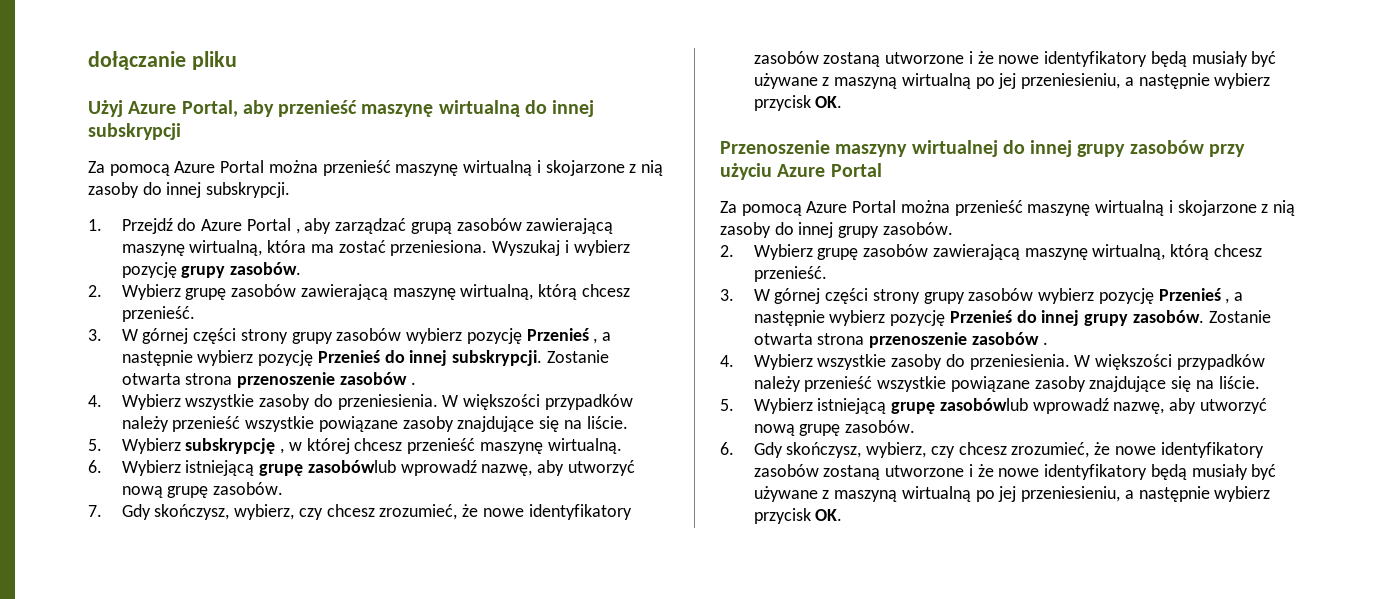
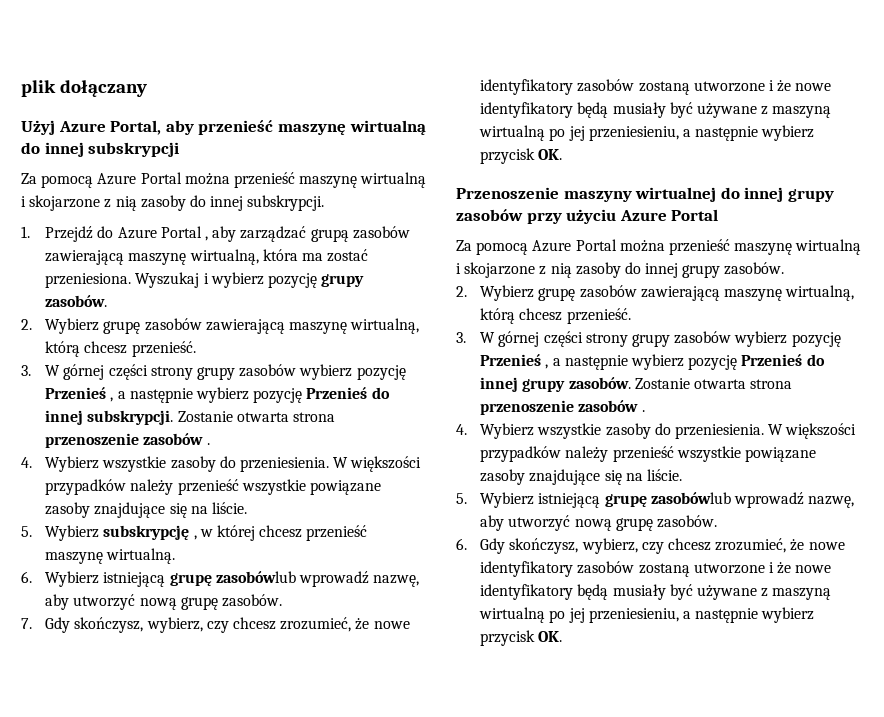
- dołączanie pliku
+ plik dołączany

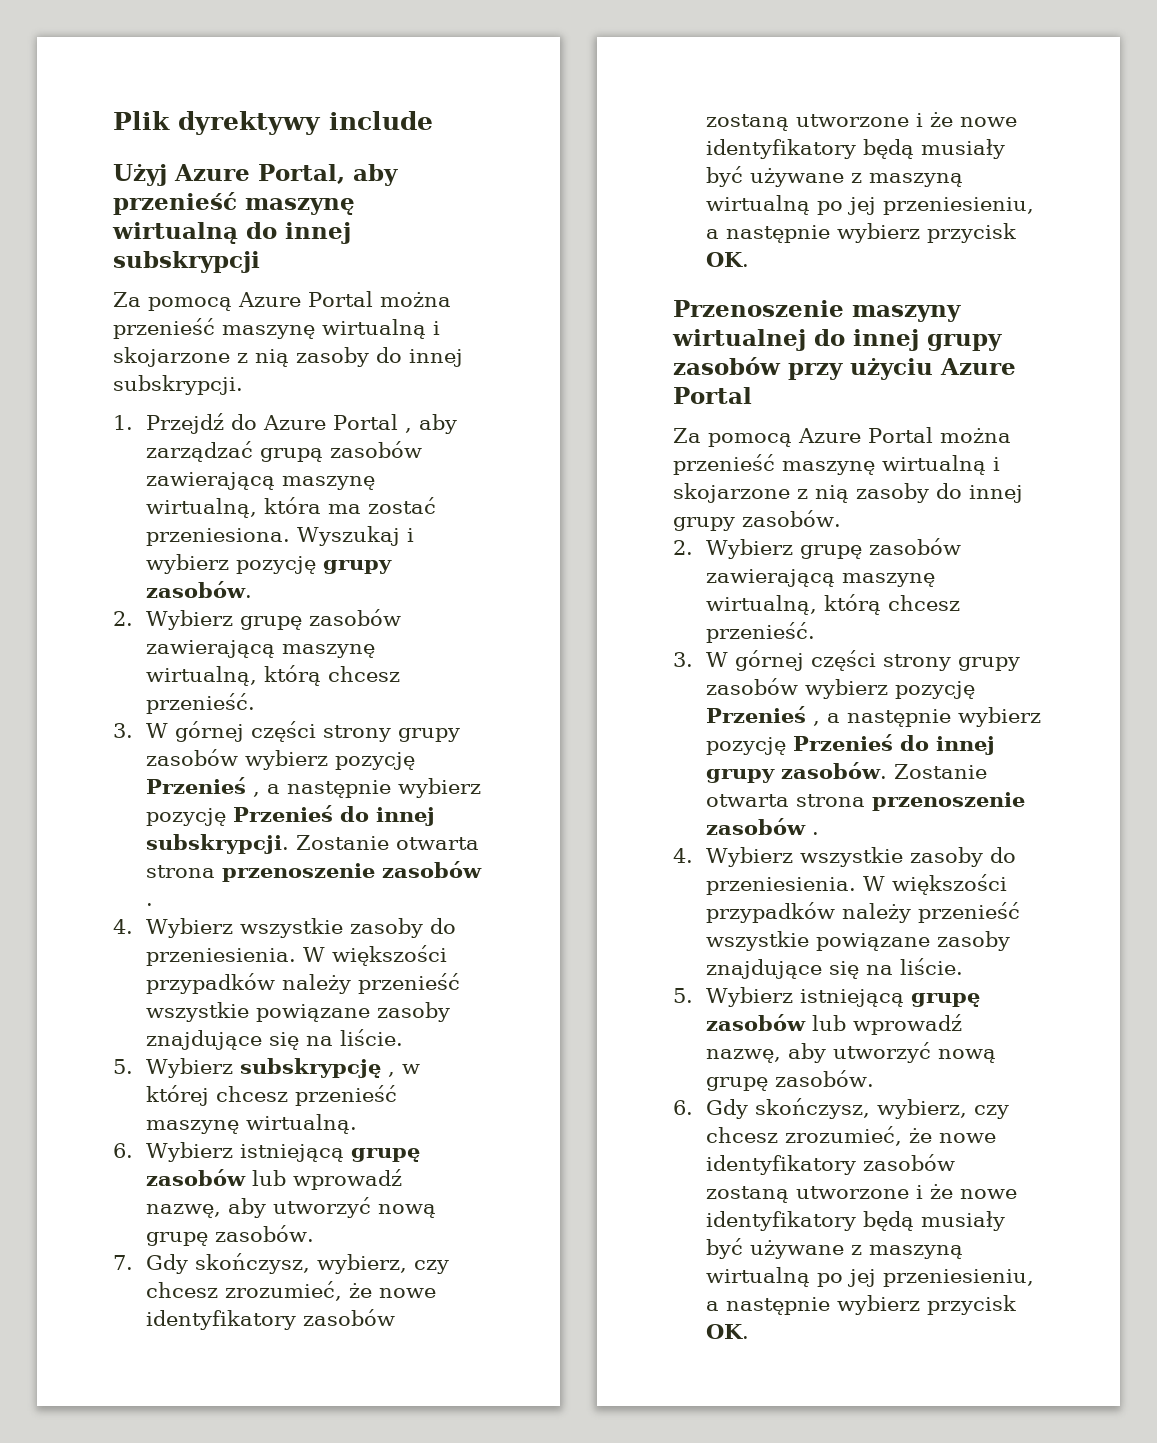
- plik dołączany
+ Plik dyrektywy include
- 6. Wybierz istniejącą grupę zasobówlub wprowadź nazwę, aby utworzyć nową grupę zasobów.
+ 6. Wybierz istniejącą grupę zasobów lub wprowadź nazwę, aby utworzyć nową grupę zasobów.
- 5. Wybierz istniejącą grupę zasobówlub wprowadź nazwę, aby utworzyć nową grupę zasobów.
+ 5. Wybierz istniejącą grupę zasobów lub wprowadź nazwę, aby utworzyć nową grupę zasobów.

